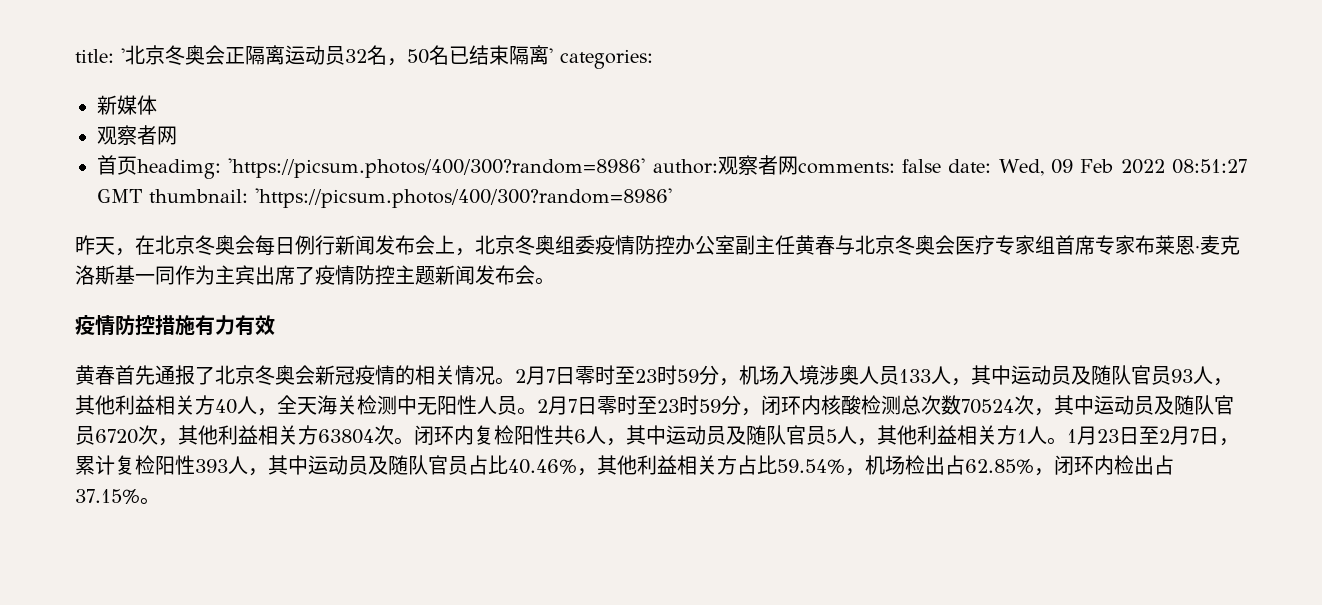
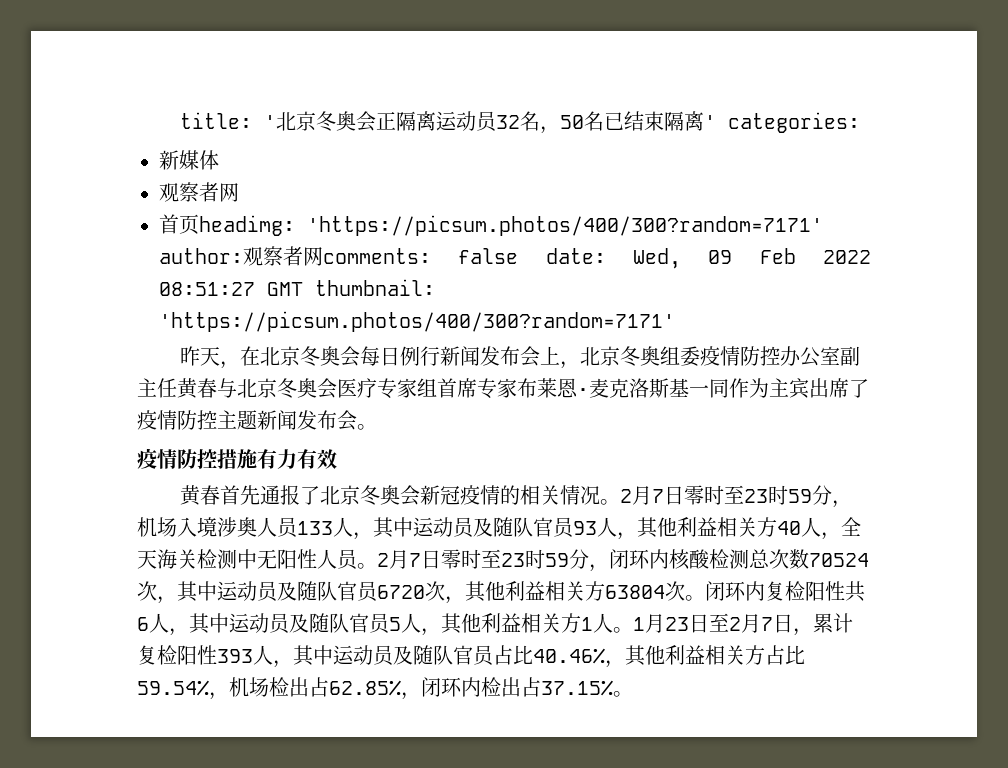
- 首页headimg: 'https://picsum.photos/400/300?random=8986' author:观察者网comments: false date: Wed, 09 Feb 2022 08:51:27 GMT thumbnail: 'https://picsum.photos/400/300?random=8986'
+ 首页headimg: 'https://picsum.photos/400/300?random=7171' author:观察者网comments: false date: Wed, 09 Feb 2022 08:51:27 GMT thumbnail: 'https://picsum.photos/400/300?random=7171'

